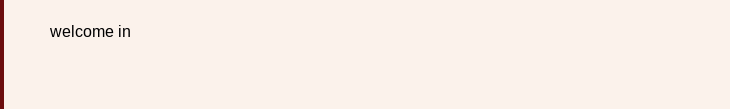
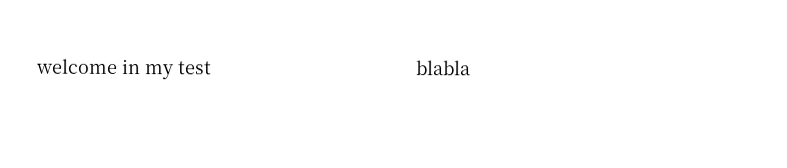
- welcome in
+ welcome in my test
+ blabla

